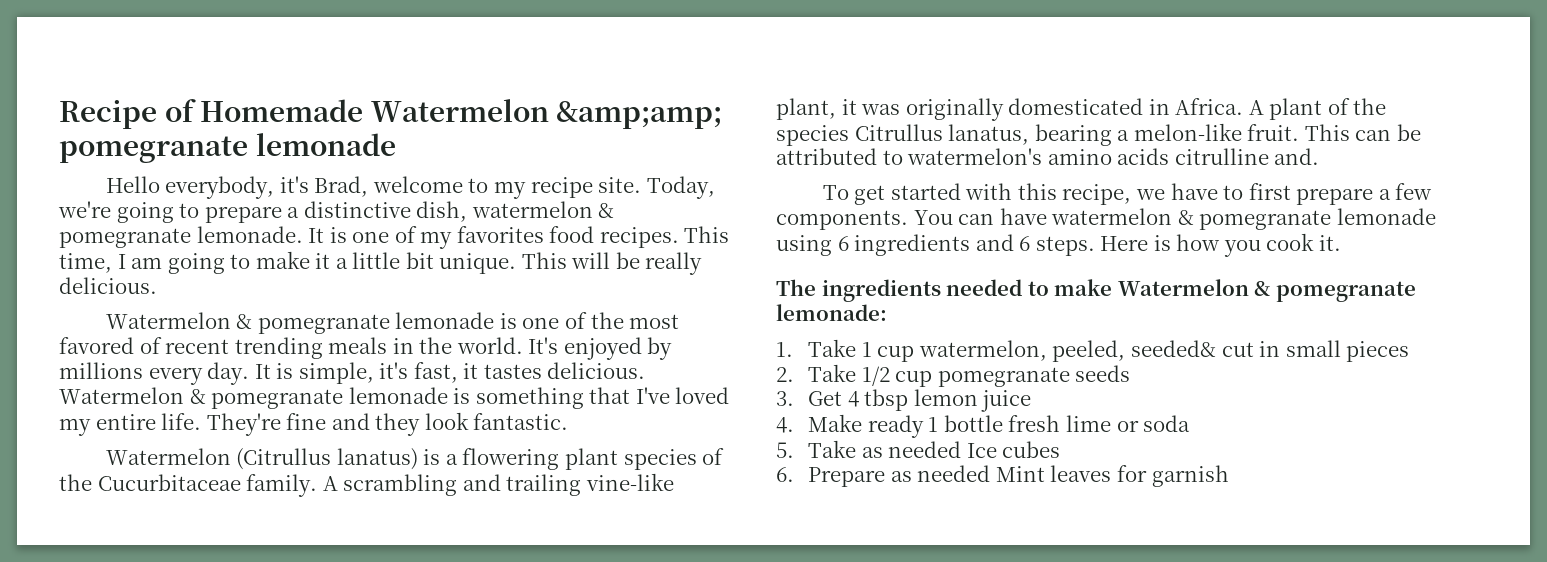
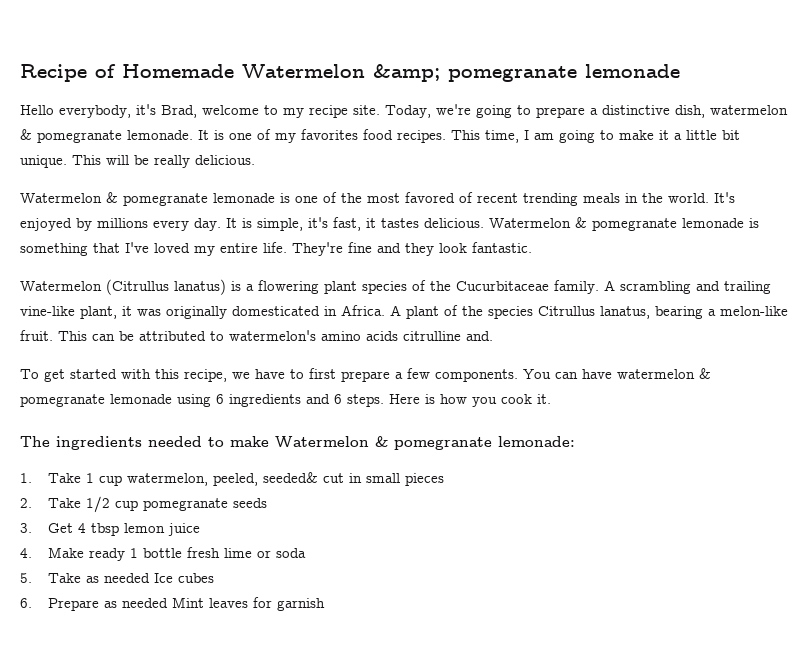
- Recipe of Homemade Watermelon &amp;amp; pomegranate lemonade
+ Recipe of Homemade Watermelon &amp; pomegranate lemonade

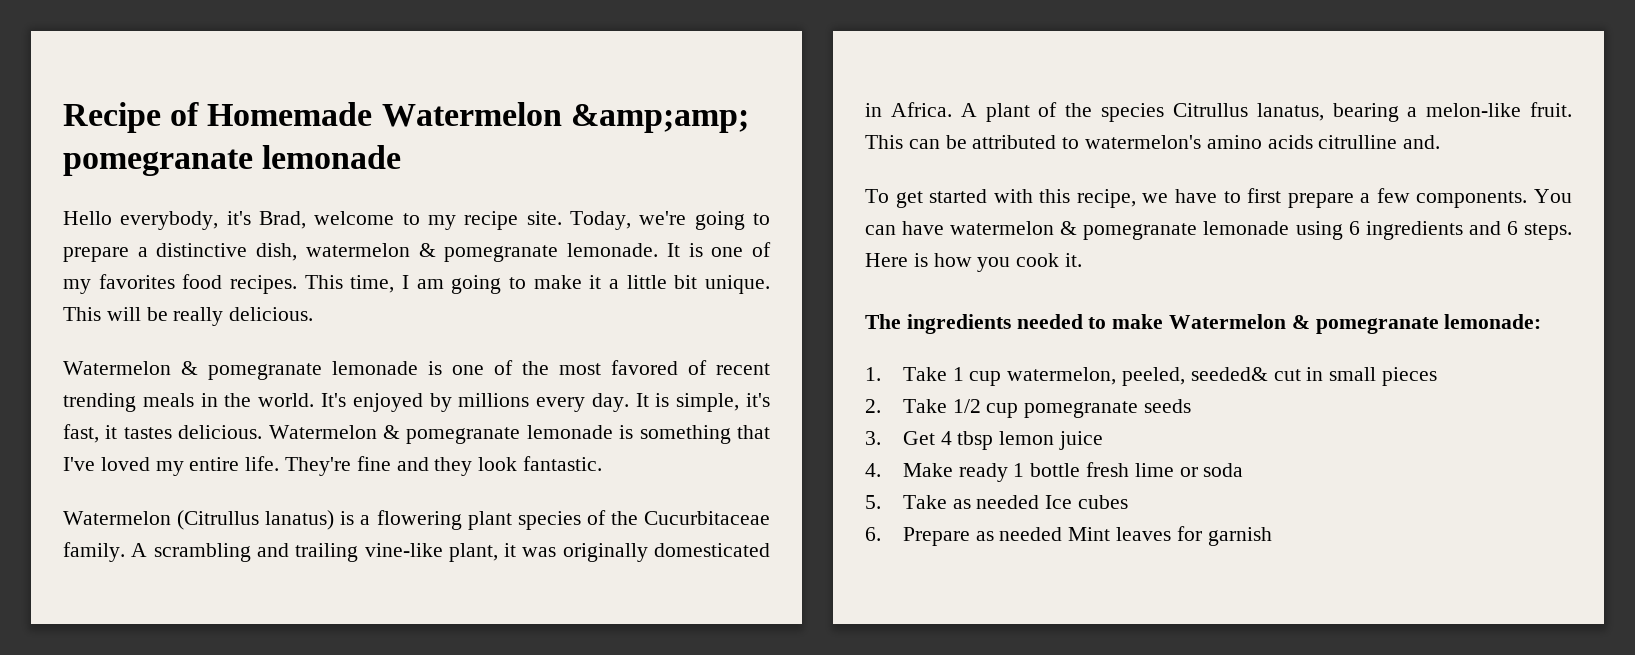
- Recipe of Homemade Watermelon &amp; pomegranate lemonade
+ Recipe of Homemade Watermelon &amp;amp; pomegranate lemonade

